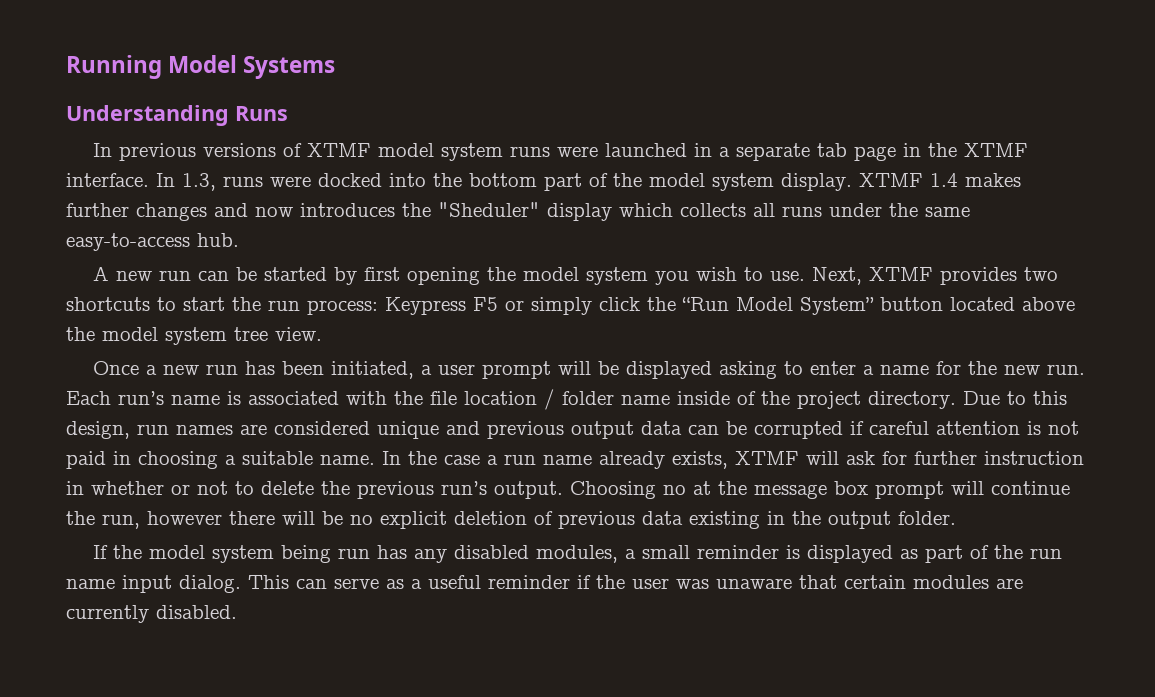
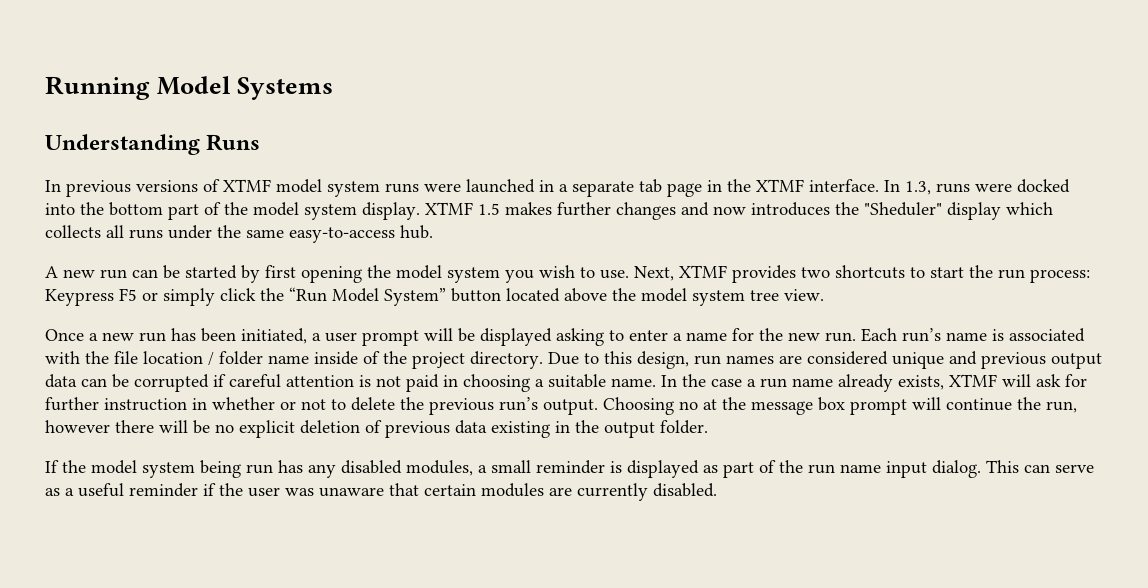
- XTMF 1.4 makes further changes and now introduces the "Sheduler" display which collects all runs under the same easy-to-access hub.
+ XTMF 1.5 makes further changes and now introduces the "Sheduler" display which collects all runs under the same easy-to-access hub.

